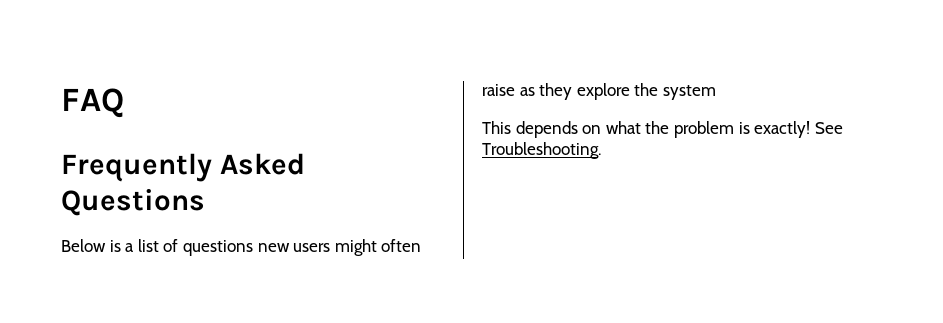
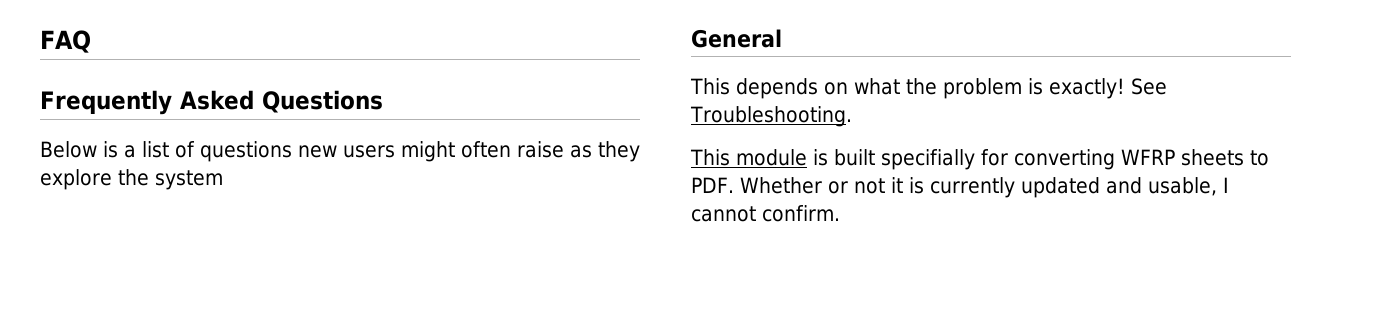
+ General
+ This module is built specifially for converting WFRP sheets to PDF. Whether or not it is currently updated and usable, I cannot confirm.

